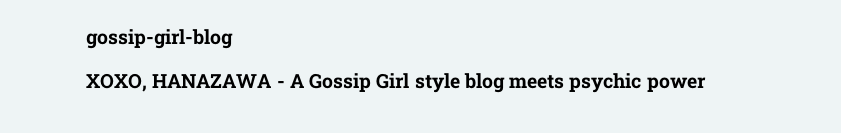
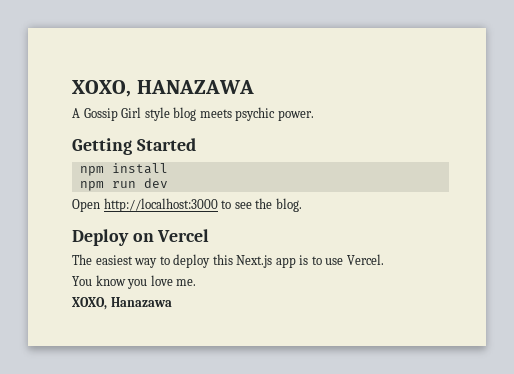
- gossip-girl-blog
- XOXO, HANAZAWA - A Gossip Girl style blog meets psychic power
+ XOXO, HANAZAWA
+ A Gossip Girl style blog meets psychic power.
+ Getting Started
+ npm install
+ npm run dev
+ Open http://localhost:3000 to see the blog.
+ Deploy on Vercel
+ The easiest way to deploy this Next.js app is to use Vercel.
+ You know you love me.
+ XOXO, Hanazawa

